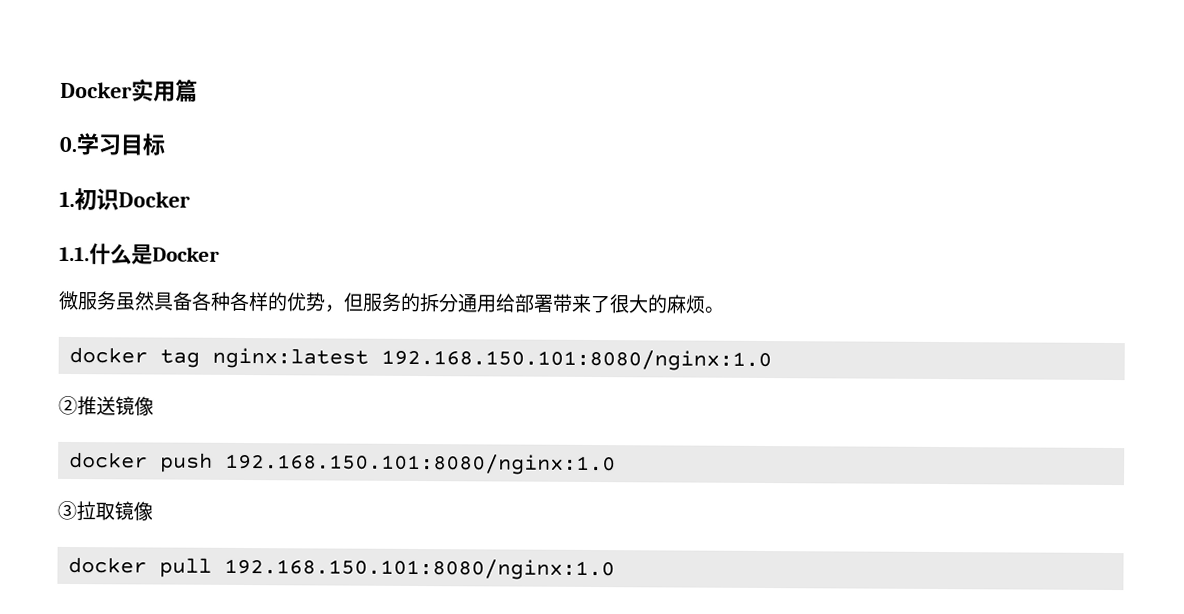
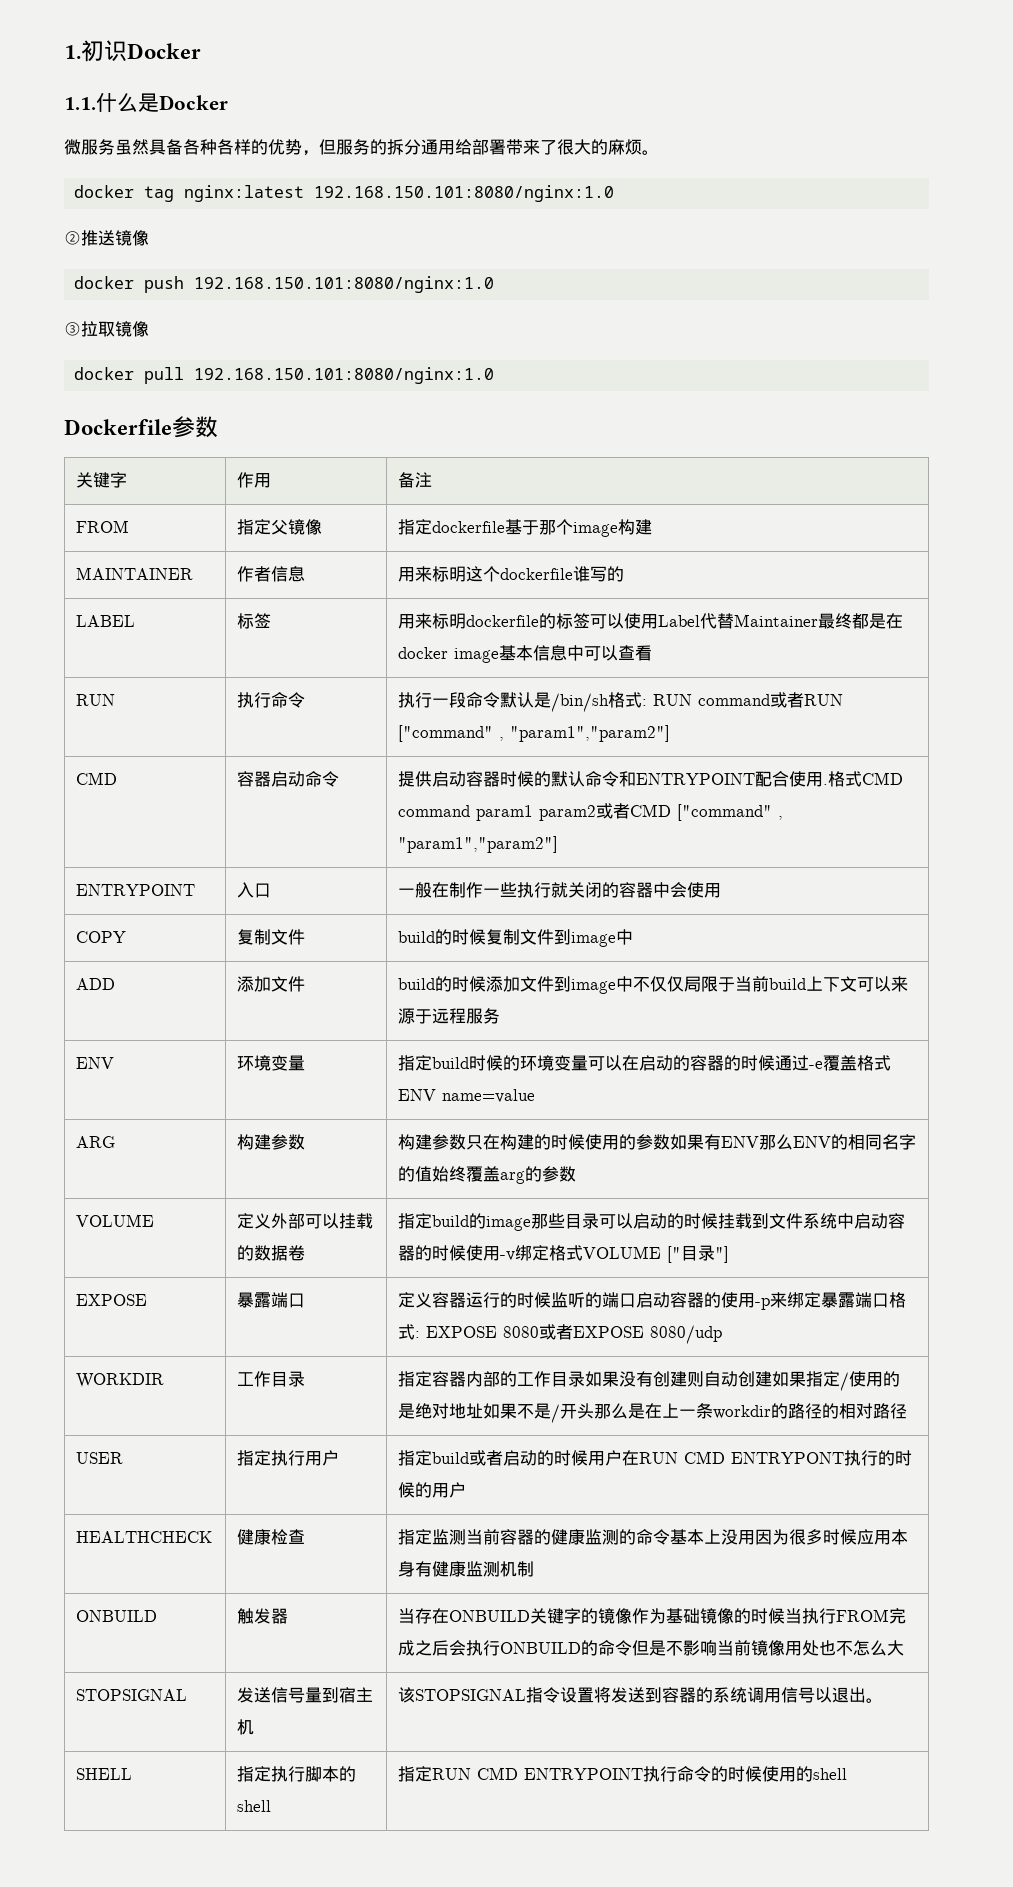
- Docker实用篇
- 0.学习目标
+ Dockerfile参数
+ 关键字 | 作用 | 备注
+ FROM | 指定父镜像 | 指定dockerfile基于那个image构建
+ MAINTAINER | 作者信息 | 用来标明这个dockerfile谁写的
+ LABEL | 标签 | 用来标明dockerfile的标签可以使用Label代替Maintainer最终都是在docker image基本信息中可以查看
+ RUN | 执行命令 | 执行一段命令默认是/bin/sh格式: RUN command或者RUN ["command" , "param1","param2"]
+ CMD | 容器启动命令 | 提供启动容器时候的默认命令和ENTRYPOINT配合使用.格式CMD command param1 param2或者CMD ["command" , "param1","param2"]
+ ENTRYPOINT | 入口 | 一般在制作一些执行就关闭的容器中会使用
+ COPY | 复制文件 | build的时候复制文件到image中
+ ADD | 添加文件 | build的时候添加文件到image中不仅仅局限于当前build上下文可以来源于远程服务
+ ENV | 环境变量 | 指定build时候的环境变量可以在启动的容器的时候通过-e覆盖格式ENV name=value
+ ARG | 构建参数 | 构建参数只在构建的时候使用的参数如果有ENV那么ENV的相同名字的值始终覆盖arg的参数
+ VOLUME | 定义外部可以挂载的数据卷 | 指定build的image那些目录可以启动的时候挂载到文件系统中启动容器的时候使用-v绑定格式VOLUME ["目录"]
+ EXPOSE | 暴露端口 | 定义容器运行的时候监听的端口启动容器的使用-p来绑定暴露端口格式: EXPOSE 8080或者EXPOSE 8080/udp
+ WORKDIR | 工作目录 | 指定容器内部的工作目录如果没有创建则自动创建如果指定/使用的是绝对地址如果不是/开头那么是在上一条workdir的路径的相对路径
+ USER | 指定执行用户 | 指定build或者启动的时候用户在RUN CMD ENTRYPONT执行的时候的用户
+ HEALTHCHECK | 健康检查 | 指定监测当前容器的健康监测的命令基本上没用因为很多时候应用本身有健康监测机制
+ ONBUILD | 触发器 | 当存在ONBUILD关键字的镜像作为基础镜像的时候当执行FROM完成之后会执行ONBUILD的命令但是不影响当前镜像用处也不怎么大
+ STOPSIGNAL | 发送信号量到宿主机 | 该STOPSIGNAL指令设置将发送到容器的系统调用信号以退出。
+ SHELL | 指定执行脚本的shell | 指定RUN CMD ENTRYPOINT执行命令的时候使用的shell

